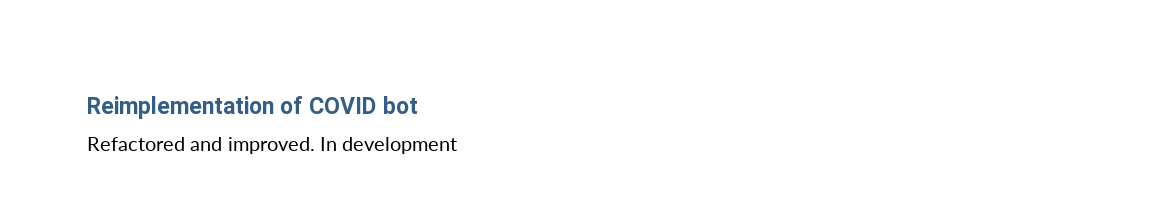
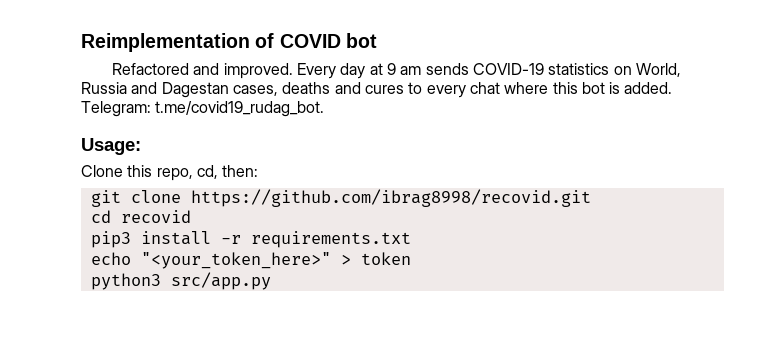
- In development
+ Every day at 9 am sends COVID-19 statistics on World, Russia and Dagestan cases, deaths and cures to every chat where this bot is added. Telegram: t.me/covid19_rudag_bot.
+ Usage:
+ Clone this repo, cd, then:
+ git clone https://github.com/ibrag8998/recovid.git
+ cd recovid
+ pip3 install -r requirements.txt
+ echo "<your_token_here>" > token
+ python3 src/app.py

